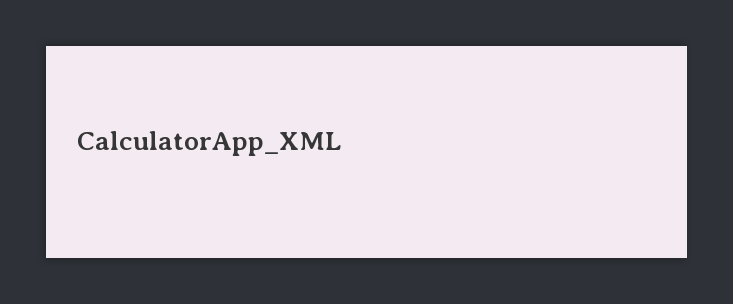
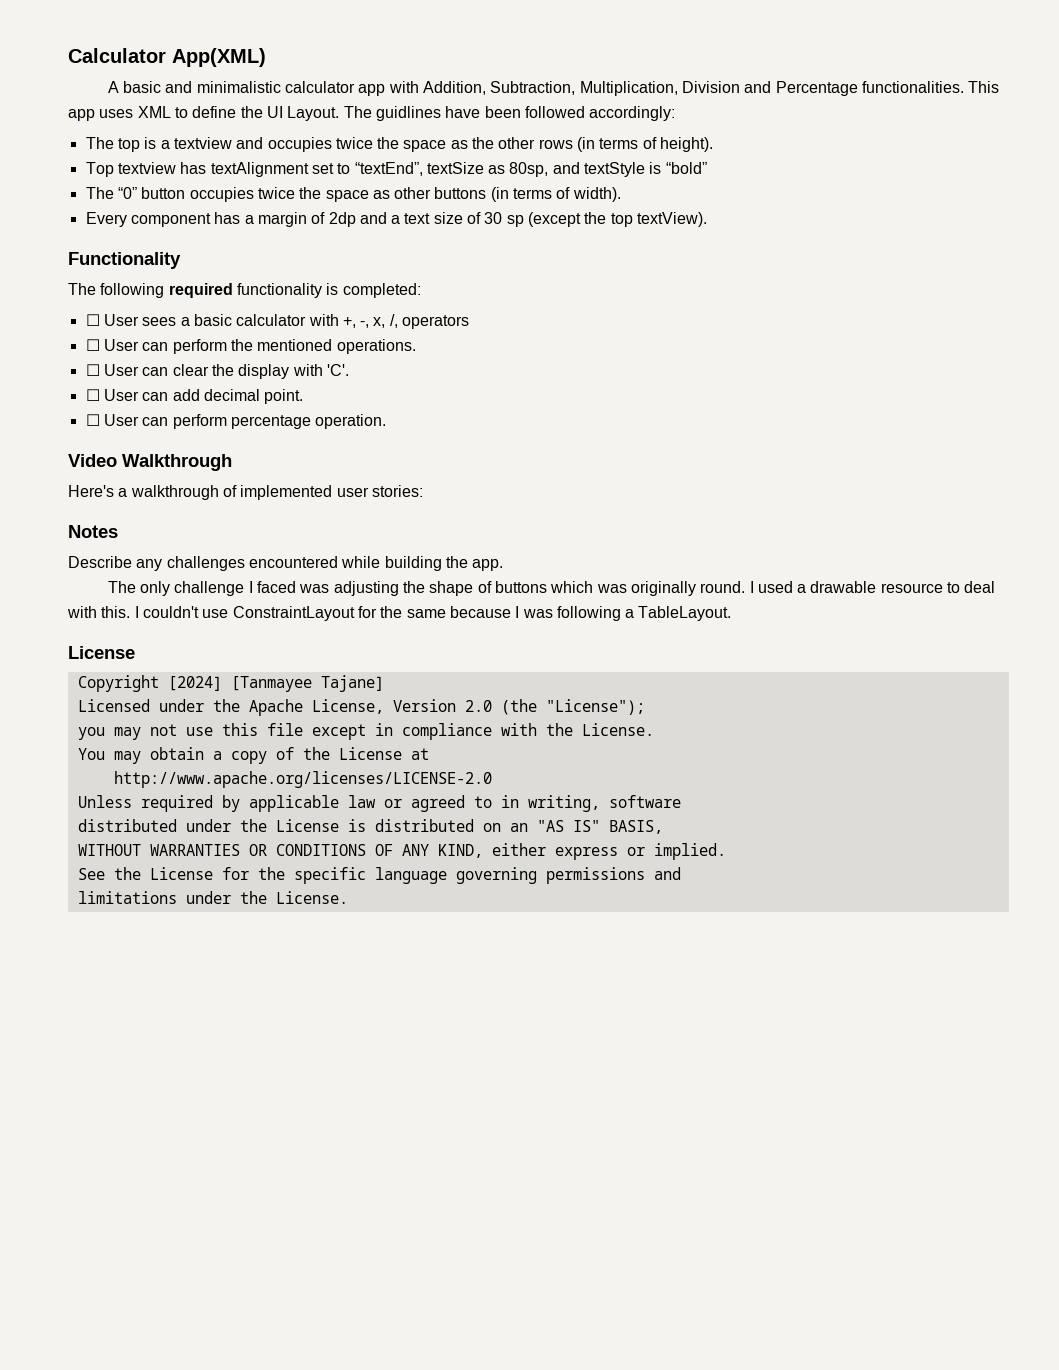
- CalculatorApp_XML
+ Calculator App(XML)
+ A basic and minimalistic calculator app with Addition, Subtraction, Multiplication, Division and Percentage functionalities. This app uses XML to define the UI Layout. The guidlines have been followed accordingly:
+ The top is a textview and occupies twice the space as the other rows (in terms of height).
+ Top textview has textAlignment set to “textEnd”, textSize as 80sp, and textStyle is “bold”
+ The “0” button occupies twice the space as other buttons (in terms of width).
+ Every component has a margin of 2dp and a text size of 30 sp (except the top textView).
+ Functionality
+ The following required functionality is completed:
+ ☐ User sees a basic calculator with +, -, x, /, operators
+ ☐ User can perform the mentioned operations.
+ ☐ User can clear the display with 'C'.
+ ☐ User can add decimal point.
+ ☐ User can perform percentage operation.
+ Video Walkthrough
+ Here's a walkthrough of implemented user stories:
+ Notes
+ Describe any challenges encountered while building the app.
+ The only challenge I faced was adjusting the shape of buttons which was originally round. I used a drawable resource to deal with this. I couldn't use ConstraintLayout for the same because I was following a TableLayout.
+ License
+ Copyright [2024] [Tanmayee Tajane]
+ Licensed under the Apache License, Version 2.0 (the "License");
+ you may not use this file except in compliance with the License.
+ You may obtain a copy of the License at
+ http://www.apache.org/licenses/LICENSE-2.0
+ Unless required by applicable law or agreed to in writing, software
+ distributed under the License is distributed on an "AS IS" BASIS,
+ WITHOUT WARRANTIES OR CONDITIONS OF ANY KIND, either express or implied.
+ See the License for the specific language governing permissions and
+ limitations under the License.

